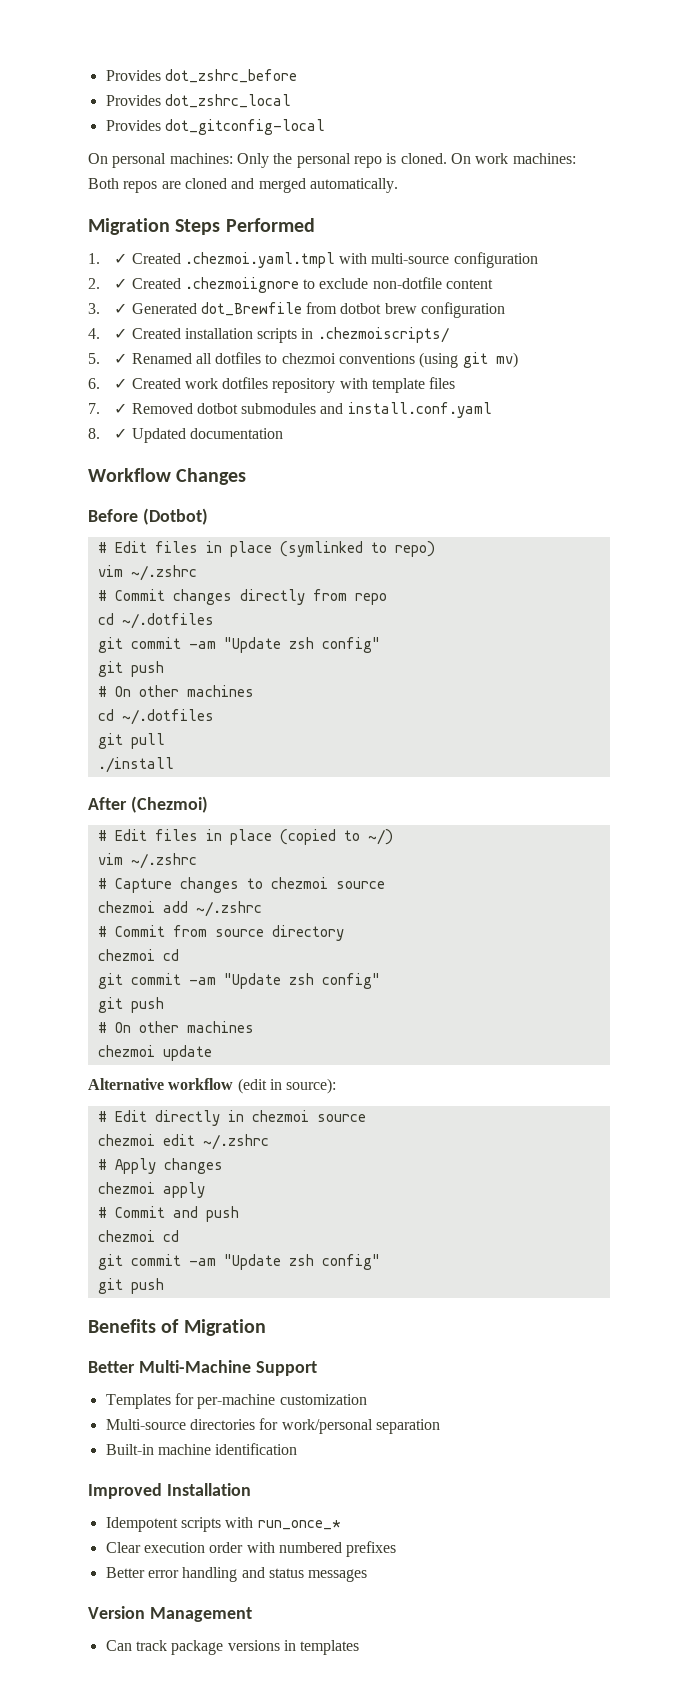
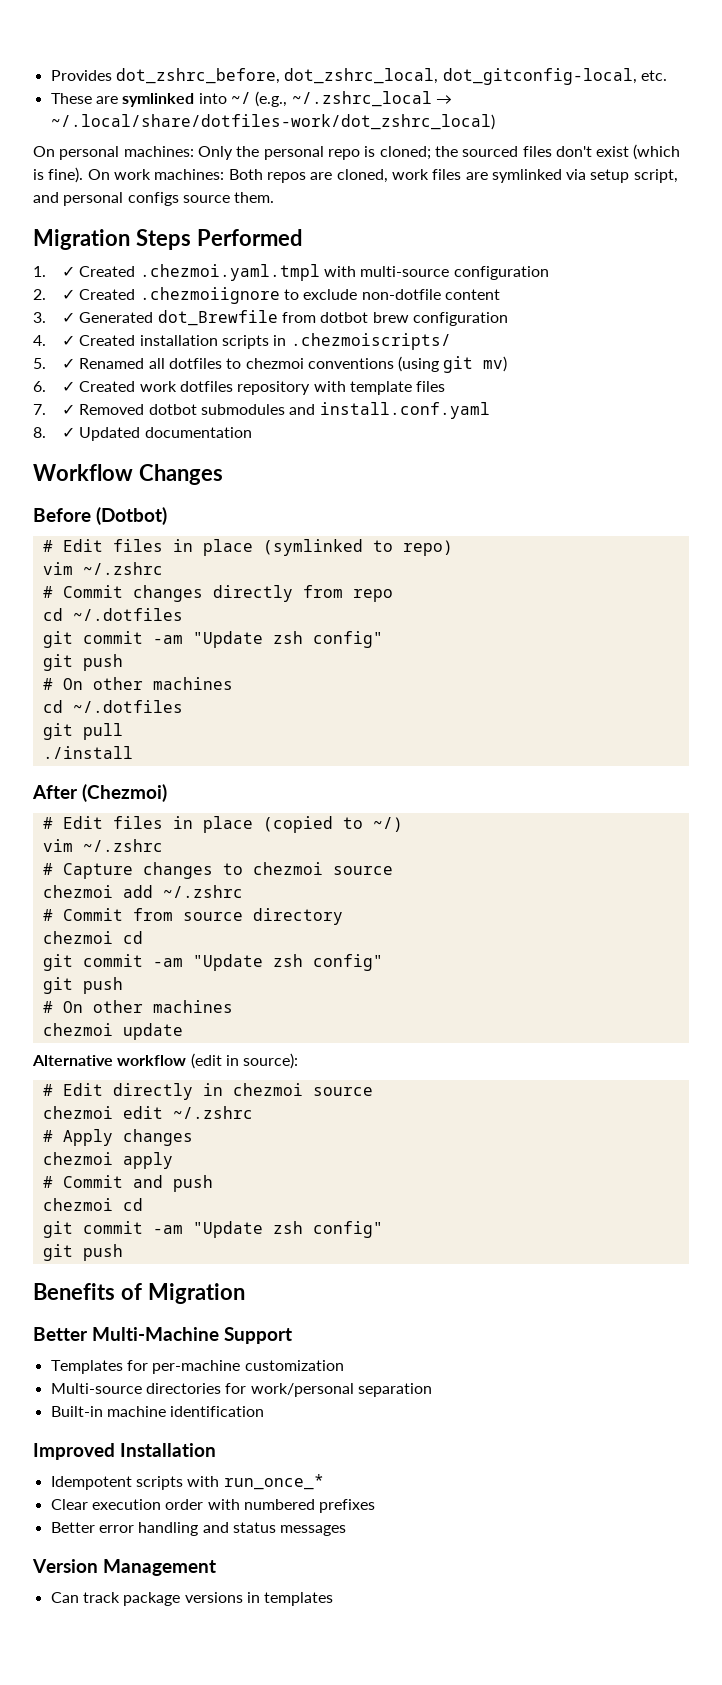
- Provides dot_zshrc_before
- Provides dot_zshrc_local
- Provides dot_gitconfig-local
+ Provides dot_zshrc_before, dot_zshrc_local, dot_gitconfig-local, etc.
+ These are symlinked into ~/ (e.g., ~/.zshrc_local → ~/.local/share/dotfiles-work/dot_zshrc_local)
- On personal machines: Only the personal repo is cloned.
+ On personal machines: Only the personal repo is cloned; the sourced files don't exist (which is fine).
- On work machines: Both repos are cloned and merged automatically.
+ On work machines: Both repos are cloned, work files are symlinked via setup script, and personal configs source them.

